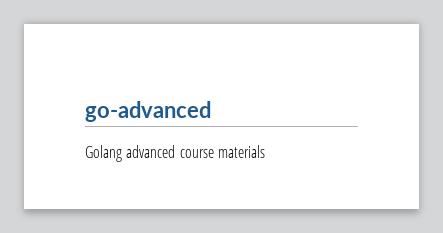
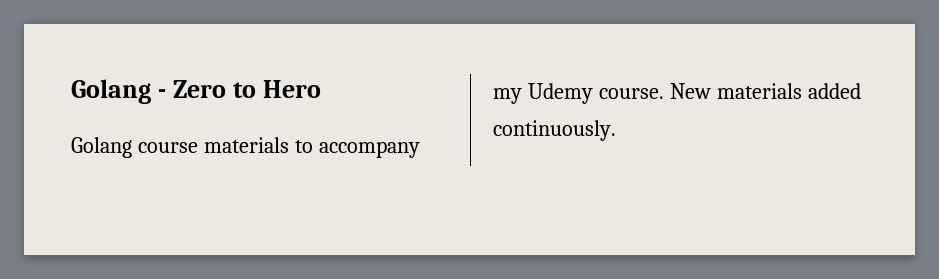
- go-advanced
- Golang advanced course materials
+ Golang - Zero to Hero
+ Golang course materials to accompany my Udemy course. New materials added continuously.

